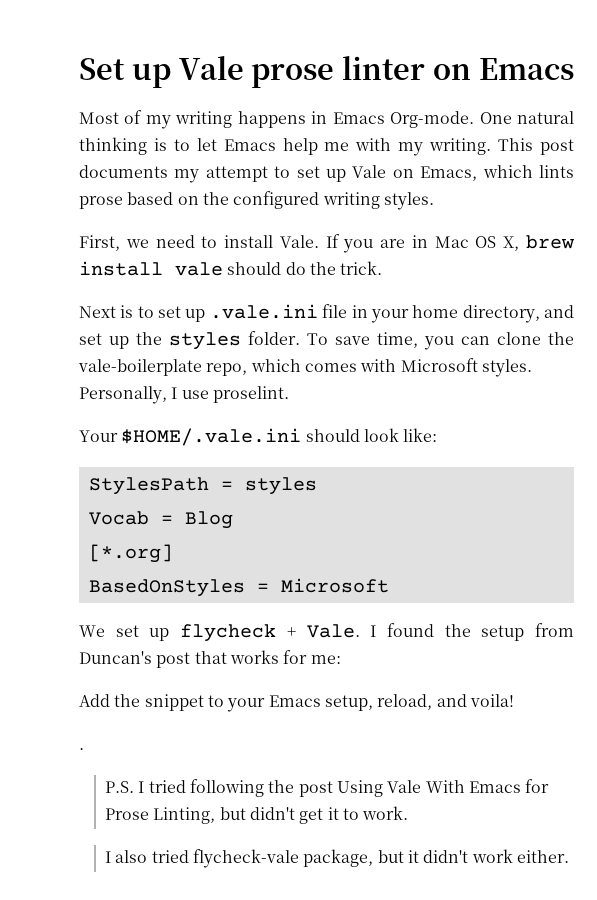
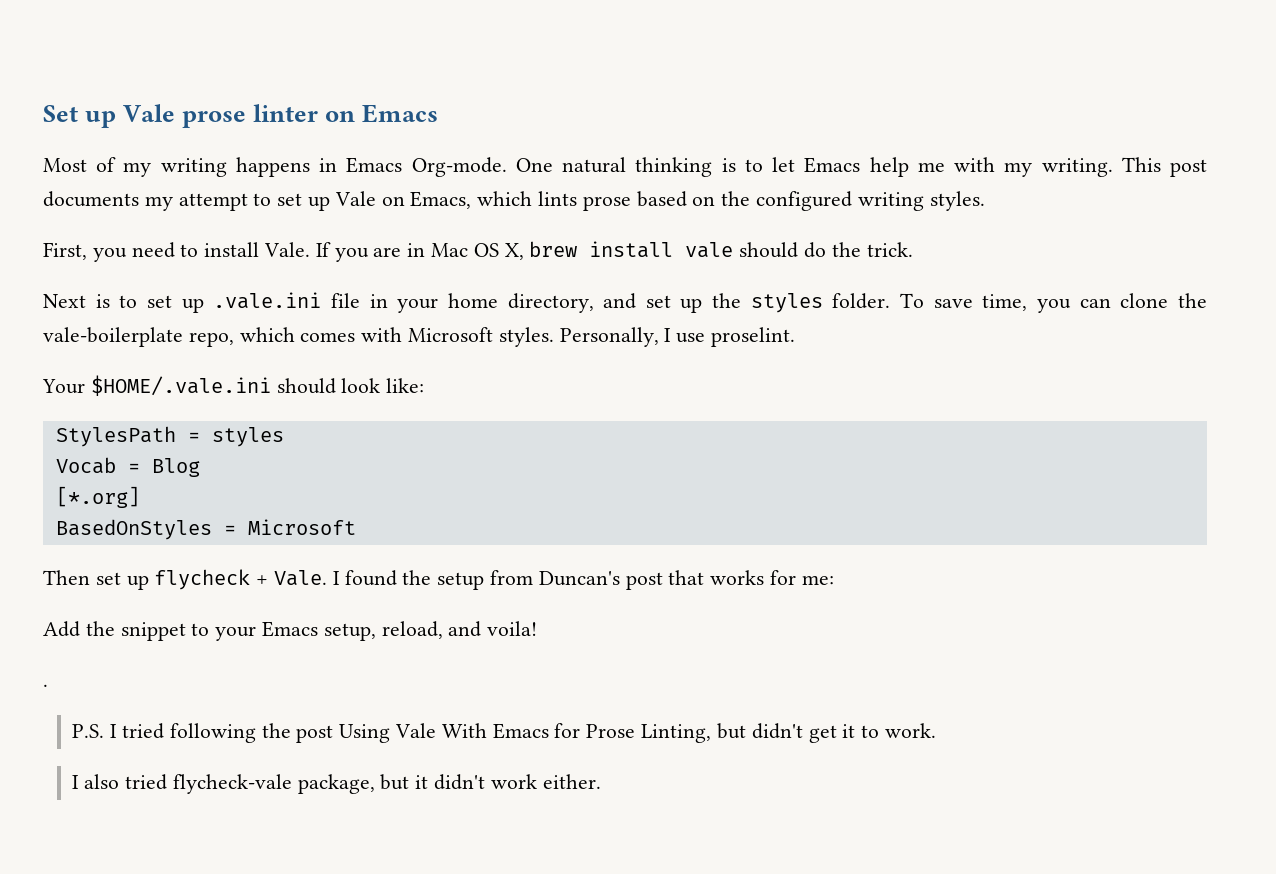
- First, we need to install Vale.
+ First, you need to install Vale.
- We set up flycheck + Vale.
+ Then set up flycheck + Vale.

